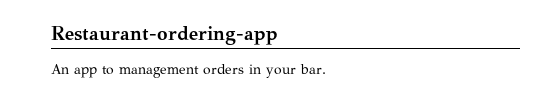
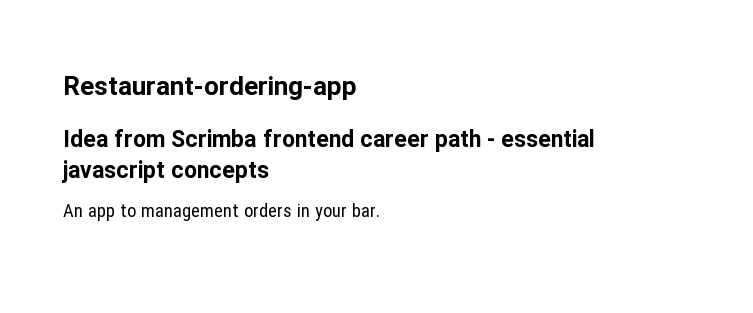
+ Idea from Scrimba frontend career path - essential javascript concepts

